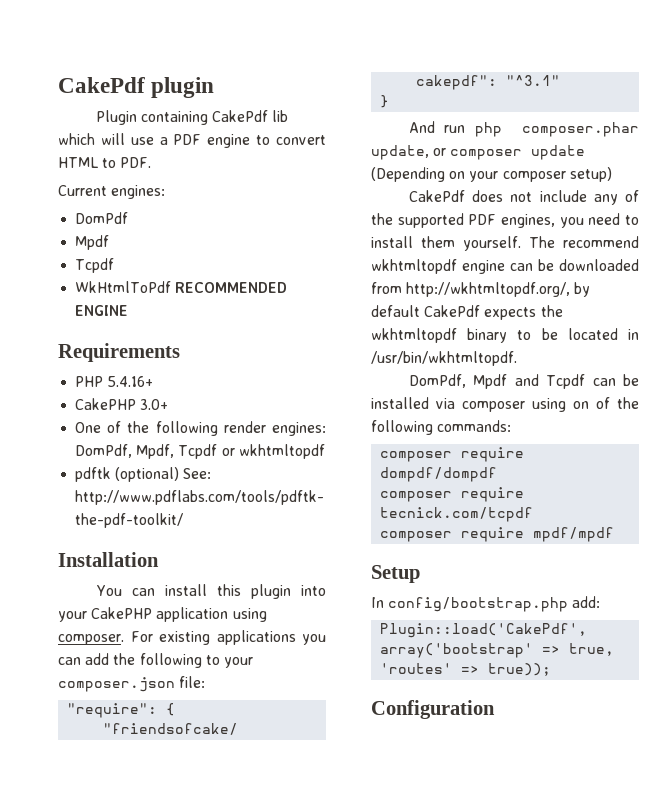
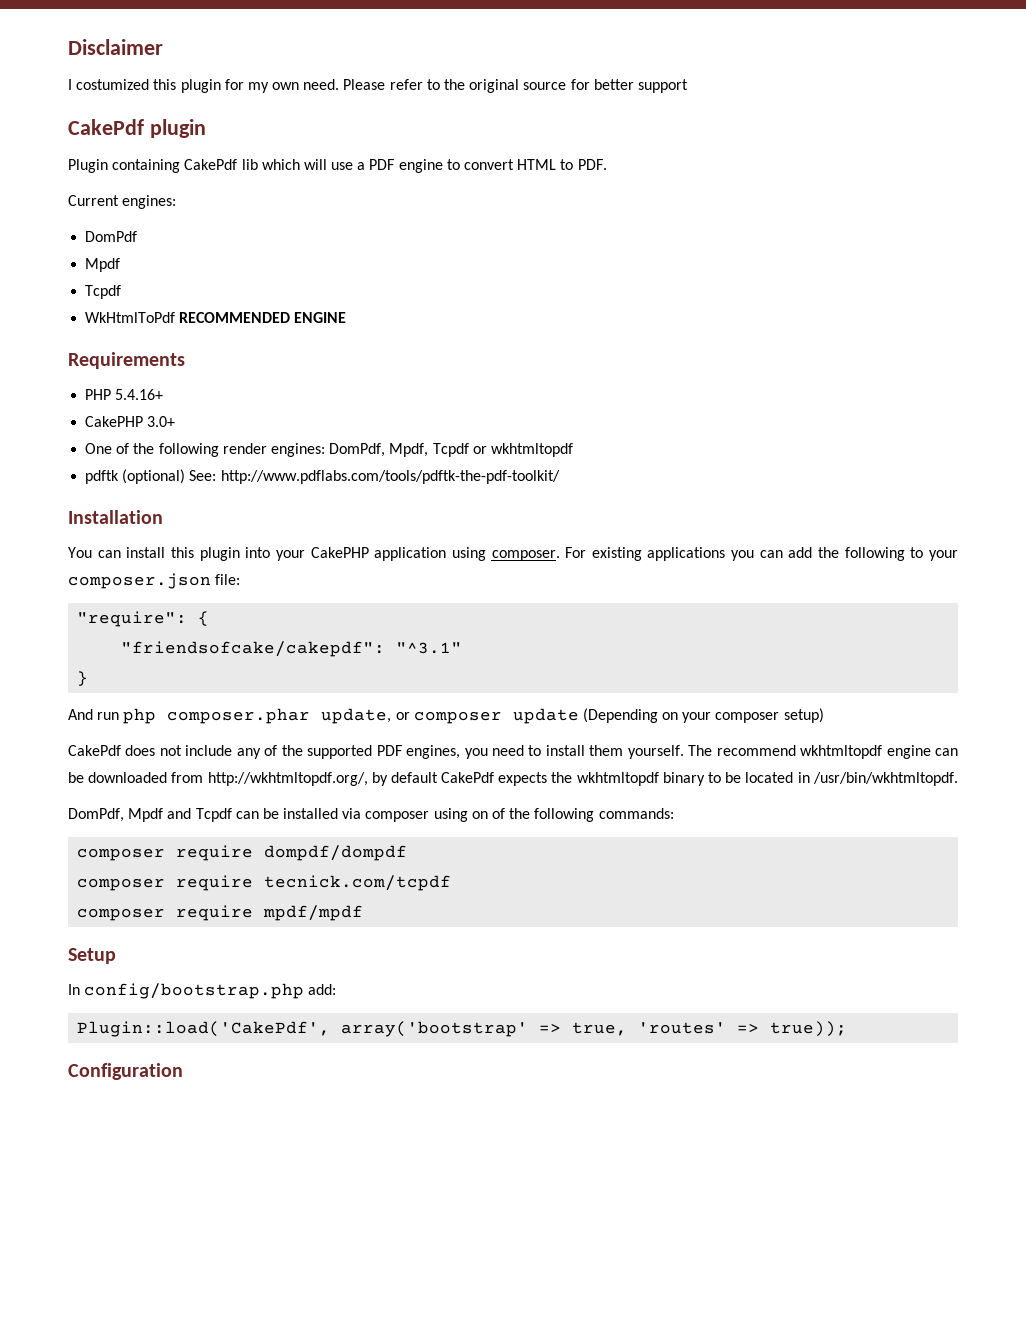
+ Disclaimer
+ I costumized this plugin for my own need. Please refer to the original source for better support

